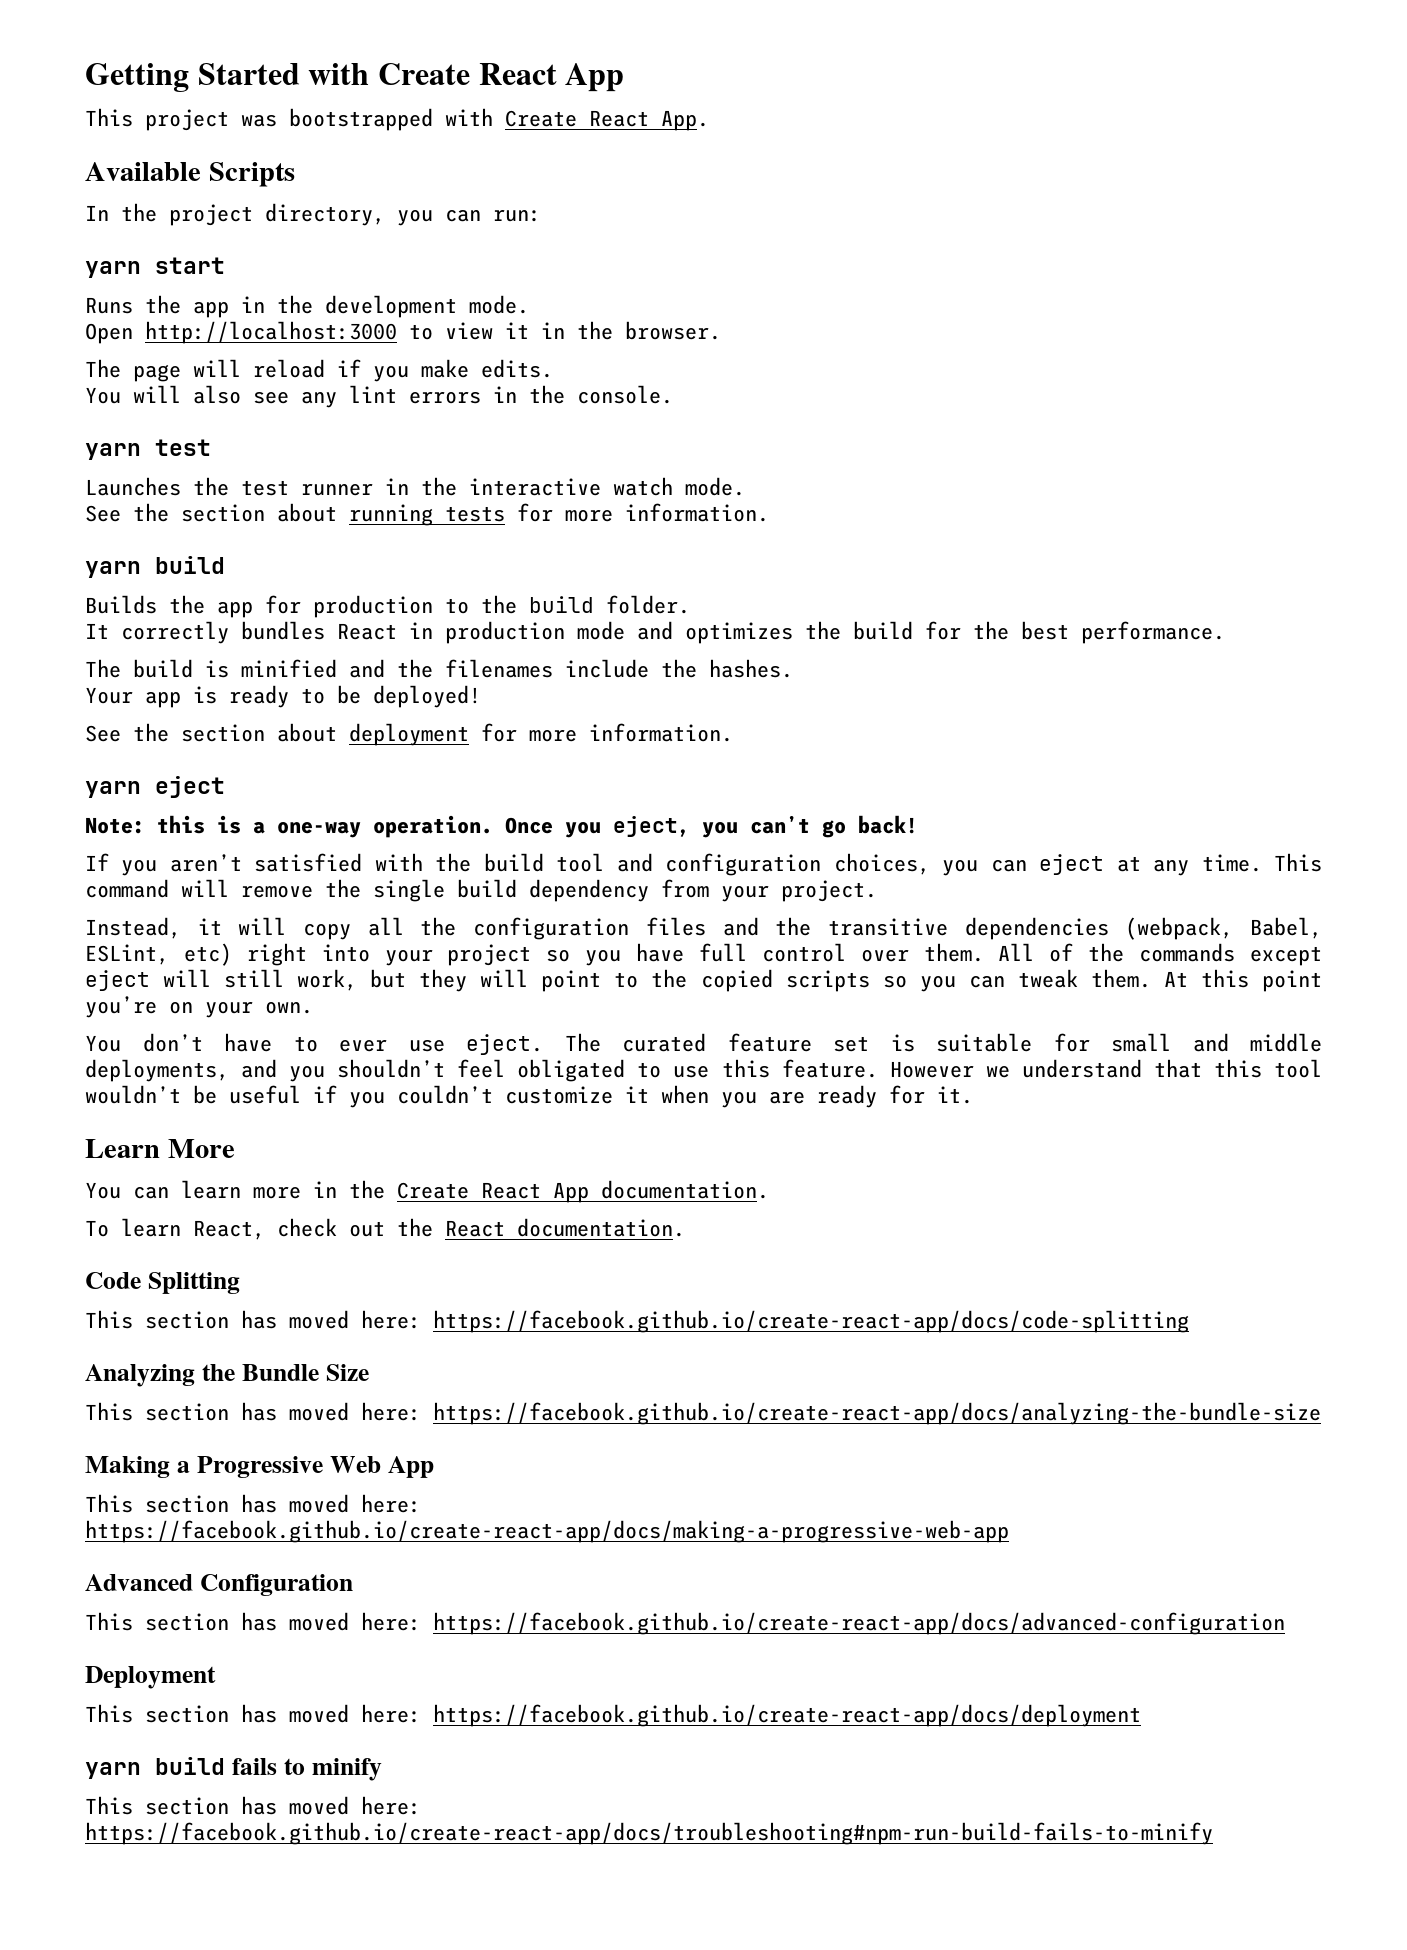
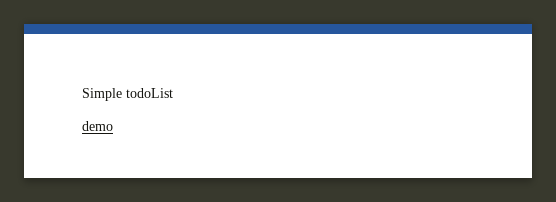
- Getting Started with Create React App
- This project was bootstrapped with Create React App.
- Available Scripts
- In the project directory, you can run:
- yarn start
- Runs the app in the development mode.
- Open http://localhost:3000 to view it in the browser.
- The page will reload if you make edits.
- You will also see any lint errors in the console.
- yarn test
- Launches the test runner in the interactive watch mode.
- See the section about running tests for more information.
- yarn build
- Builds the app for production to the build folder.
- It correctly bundles React in production mode and optimizes the build for the best performance.
- The build is minified and the filenames include the hashes.
- Your app is ready to be deployed!
- See the section about deployment for more information.
- yarn eject
- Note: this is a one-way operation. Once you eject, you can’t go back!
- If you aren’t satisfied with the build tool and configuration choices, you can eject at any time. This command will remove the single build dependency from your project.
- Instead, it will copy all the configuration files and the transitive dependencies (webpack, Babel, ESLint, etc) right into your project so you have full control over them. All of the commands except eject will still work, but they will point to the copied scripts so you can tweak them. At this point you’re on your own.
- You don’t have to ever use eject. The curated feature set is suitable for small and middle deployments, and you shouldn’t feel obligated to use this feature. However we understand that this tool wouldn’t be useful if you couldn’t customize it when you are ready for it.
- Learn More
- You can learn more in the Create React App documentation.
- To learn React, check out the React documentation.
- Code Splitting
- This section has moved here: https://facebook.github.io/create-react-app/docs/code-splitting
- Analyzing the Bundle Size
- This section has moved here: https://facebook.github.io/create-react-app/docs/analyzing-the-bundle-size
- Making a Progressive Web App
- This section has moved here: https://facebook.github.io/create-react-app/docs/making-a-progressive-web-app
- Advanced Configuration
- This section has moved here: https://facebook.github.io/create-react-app/docs/advanced-configuration
- Deployment
- This section has moved here: https://facebook.github.io/create-react-app/docs/deployment
- yarn build fails to minify
- This section has moved here: https://facebook.github.io/create-react-app/docs/troubleshooting#npm-run-build-fails-to-minify
+ Simple todoList
+ demo

